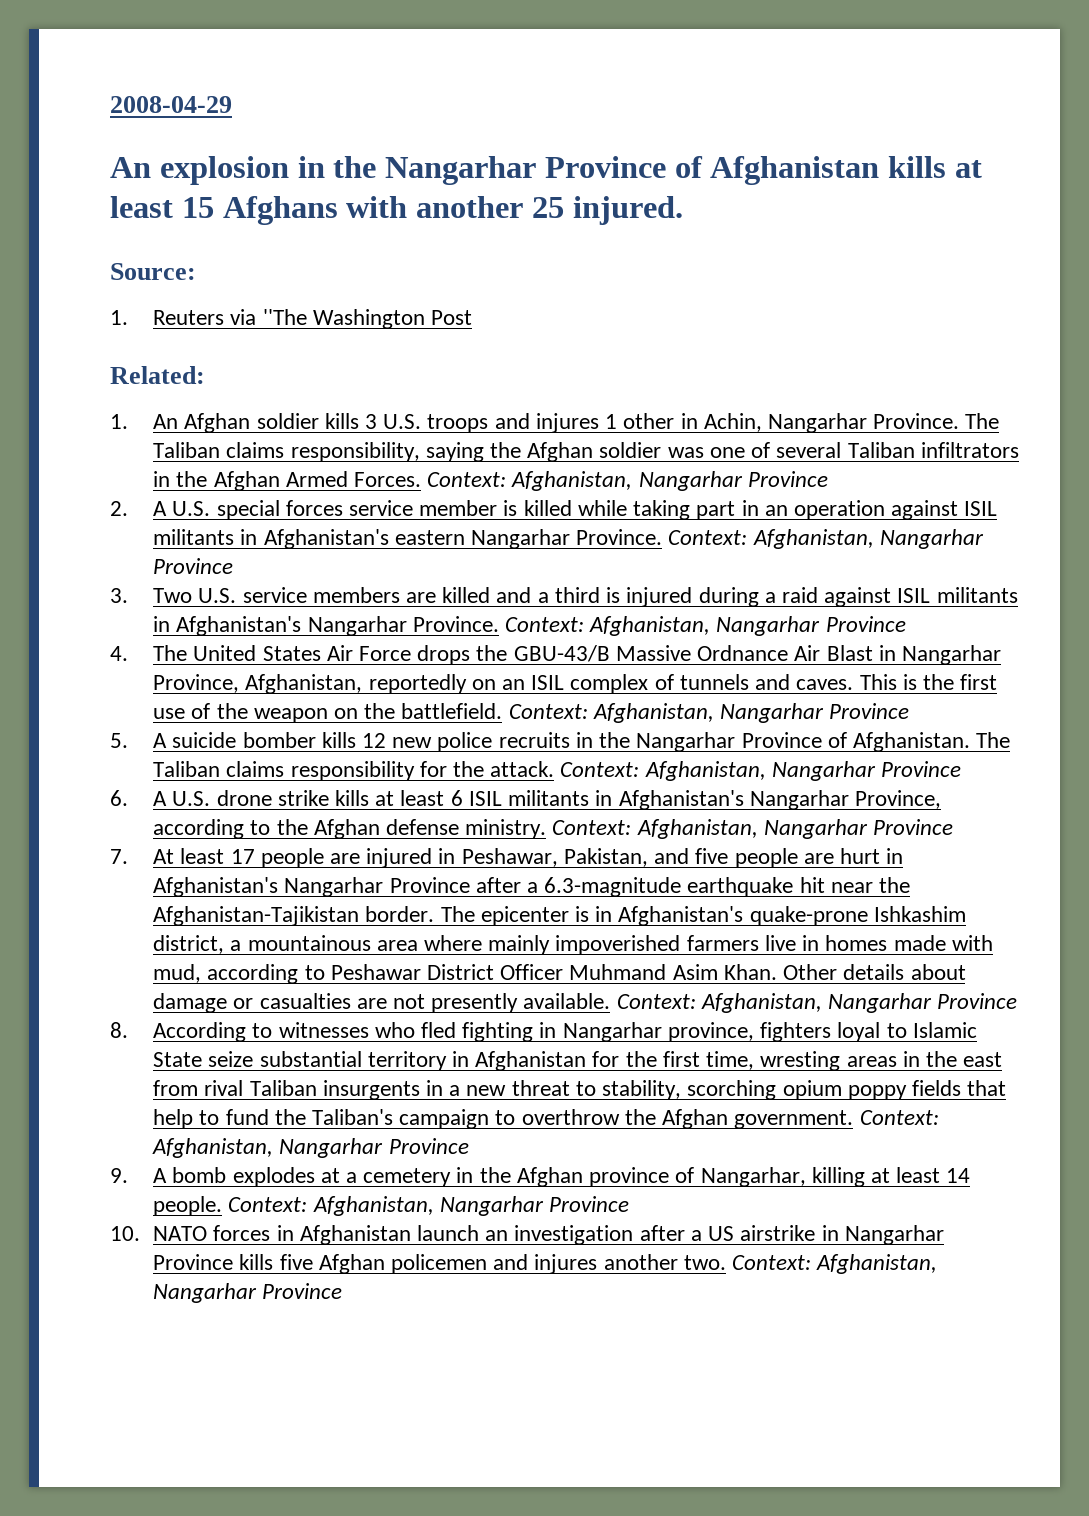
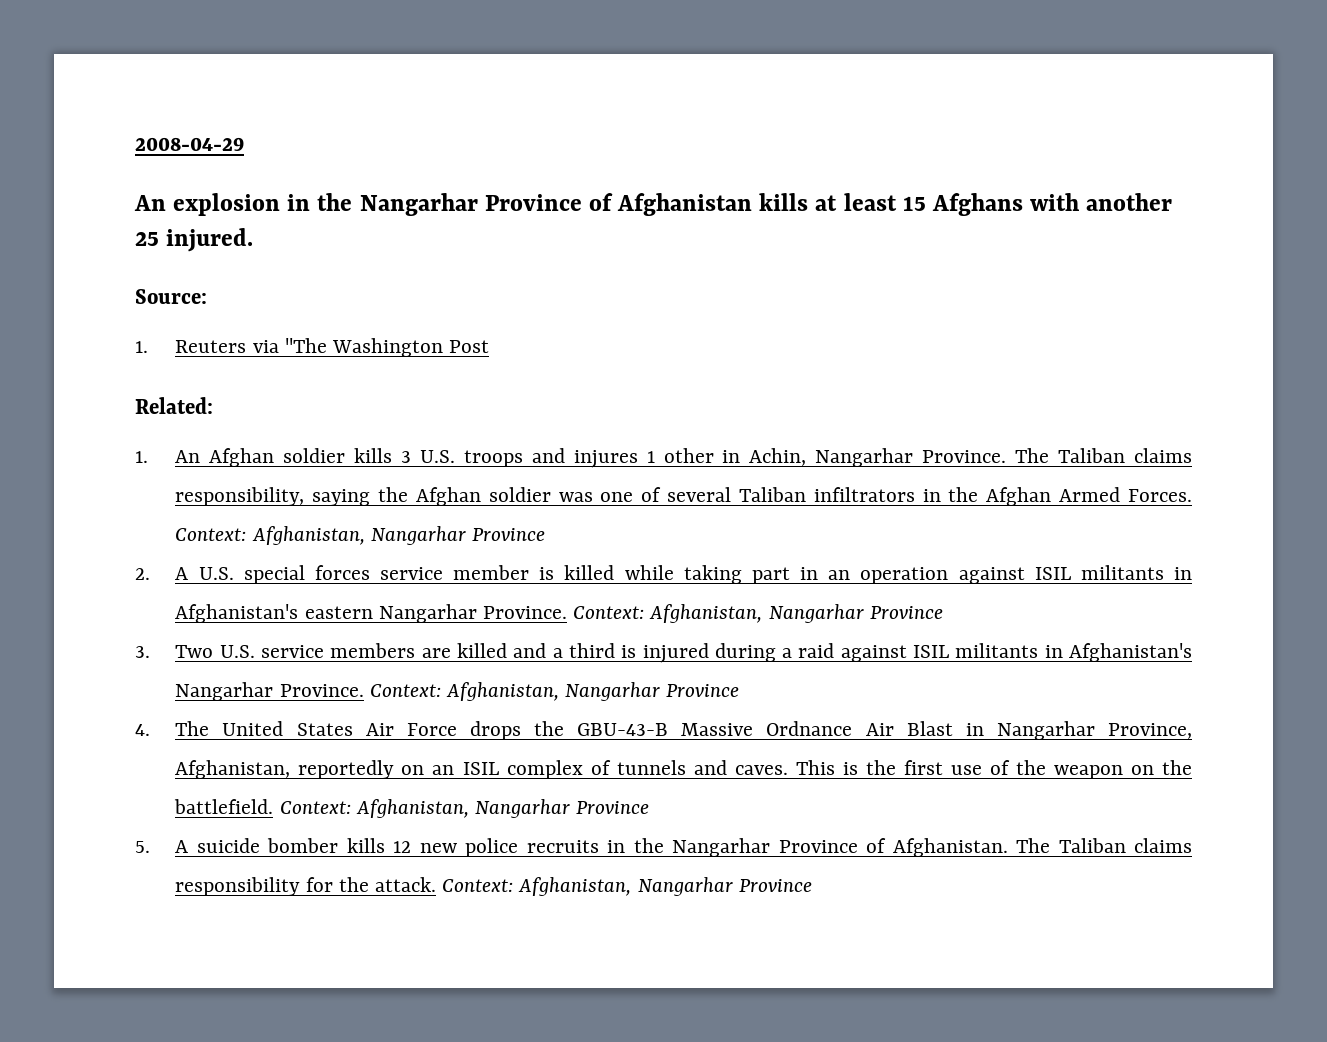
- 4. The United States Air Force drops the GBU-43/B Massive Ordnance Air Blast in Nangarhar Province, Afghanistan, reportedly on an ISIL complex of tunnels and caves.
+ 4. The United States Air Force drops the GBU-43-B Massive Ordnance Air Blast in Nangarhar Province, Afghanistan, reportedly on an ISIL complex of tunnels and caves.
- 6. A U.S. drone strike kills at least 6 ISIL militants in Afghanistan's Nangarhar Province, according to the Afghan defense ministry. Context: Afghanistan, Nangarhar Province
- 7. At least 17 people are injured in Peshawar, Pakistan, and five people are hurt in Afghanistan's Nangarhar Province after a 6.3-magnitude earthquake hit near the Afghanistan-Tajikistan border. The epicenter is in Afghanistan's quake-prone Ishkashim district, a mountainous area where mainly impoverished farmers live in homes made with mud, according to Peshawar District Officer Muhmand Asim Khan. Other details about damage or casualties are not presently available. Context: Afghanistan, Nangarhar Province
- 8. According to witnesses who fled fighting in Nangarhar province, fighters loyal to Islamic State seize substantial territory in Afghanistan for the first time, wresting areas in the east from rival Taliban insurgents in a new threat to stability, scorching opium poppy fields that help to fund the Taliban's campaign to overthrow the Afghan government. Context: Afghanistan, Nangarhar Province
- 9. A bomb explodes at a cemetery in the Afghan province of Nangarhar, killing at least 14 people. Context: Afghanistan, Nangarhar Province
- 10. NATO forces in Afghanistan launch an investigation after a US airstrike in Nangarhar Province kills five Afghan policemen and injures another two. Context: Afghanistan, Nangarhar Province

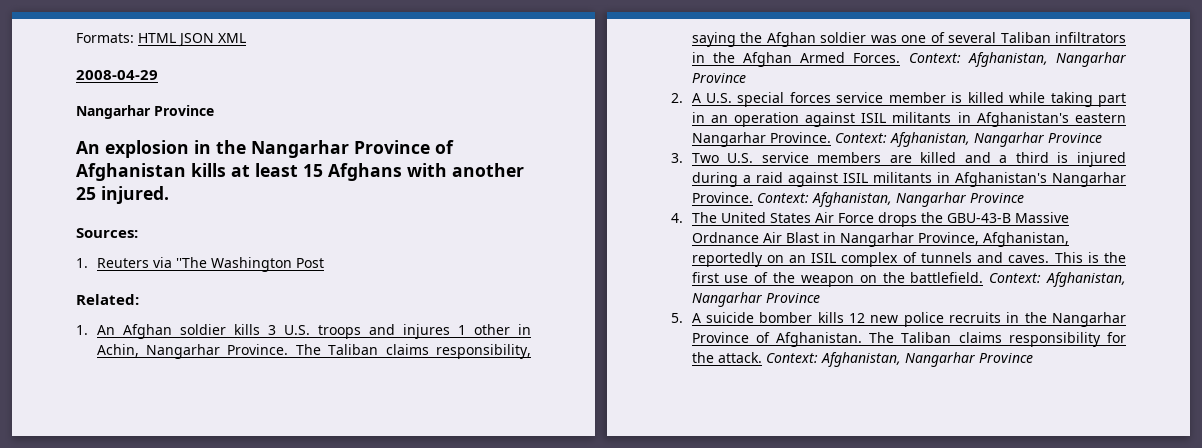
+ Formats: HTML JSON XML
  2008-04-29
+ Nangarhar Province
- Source:
+ Sources:

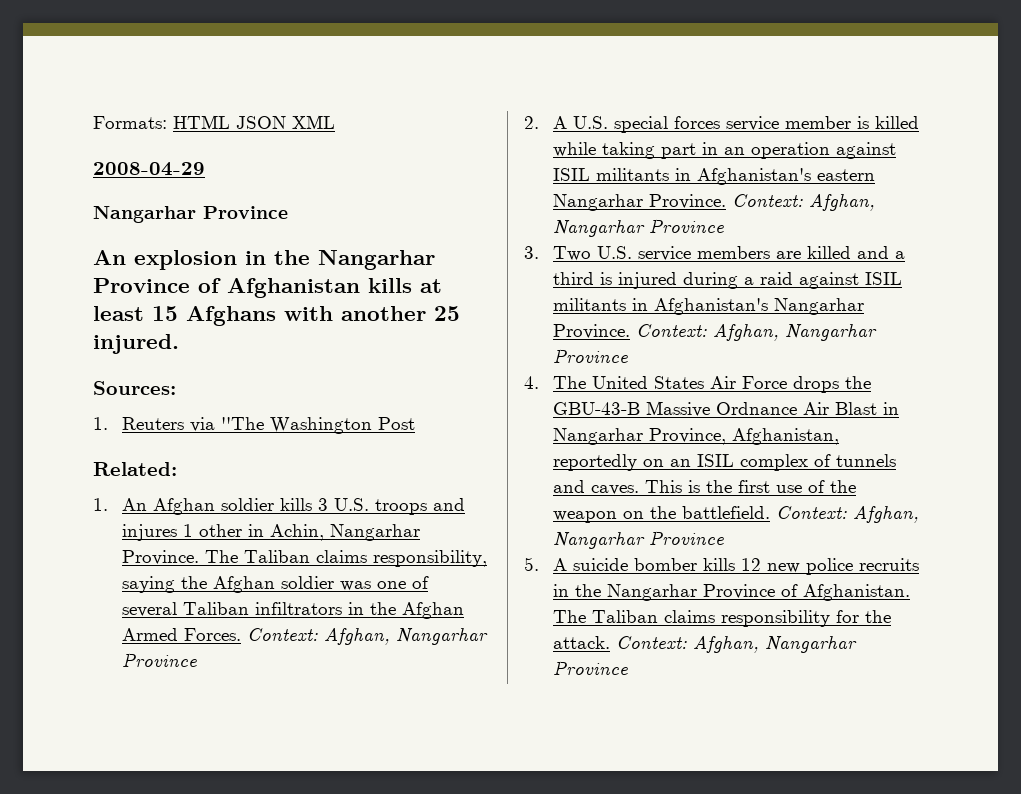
- The Taliban claims responsibility, saying the Afghan soldier was one of several Taliban infiltrators in the Afghan Armed Forces. Context: Afghanistan, Nangarhar Province
+ The Taliban claims responsibility, saying the Afghan soldier was one of several Taliban infiltrators in the Afghan Armed Forces. Context: Afghan, Nangarhar Province
- 2. A U.S. special forces service member is killed while taking part in an operation against ISIL militants in Afghanistan's eastern Nangarhar Province. Context: Afghanistan, Nangarhar Province
+ 2. A U.S. special forces service member is killed while taking part in an operation against ISIL militants in Afghanistan's eastern Nangarhar Province. Context: Afghan, Nangarhar Province
- 3. Two U.S. service members are killed and a third is injured during a raid against ISIL militants in Afghanistan's Nangarhar Province. Context: Afghanistan, Nangarhar Province
+ 3. Two U.S. service members are killed and a third is injured during a raid against ISIL militants in Afghanistan's Nangarhar Province. Context: Afghan, Nangarhar Province
- This is the first use of the weapon on the battlefield. Context: Afghanistan, Nangarhar Province
+ This is the first use of the weapon on the battlefield. Context: Afghan, Nangarhar Province
- The Taliban claims responsibility for the attack. Context: Afghanistan, Nangarhar Province
+ The Taliban claims responsibility for the attack. Context: Afghan, Nangarhar Province

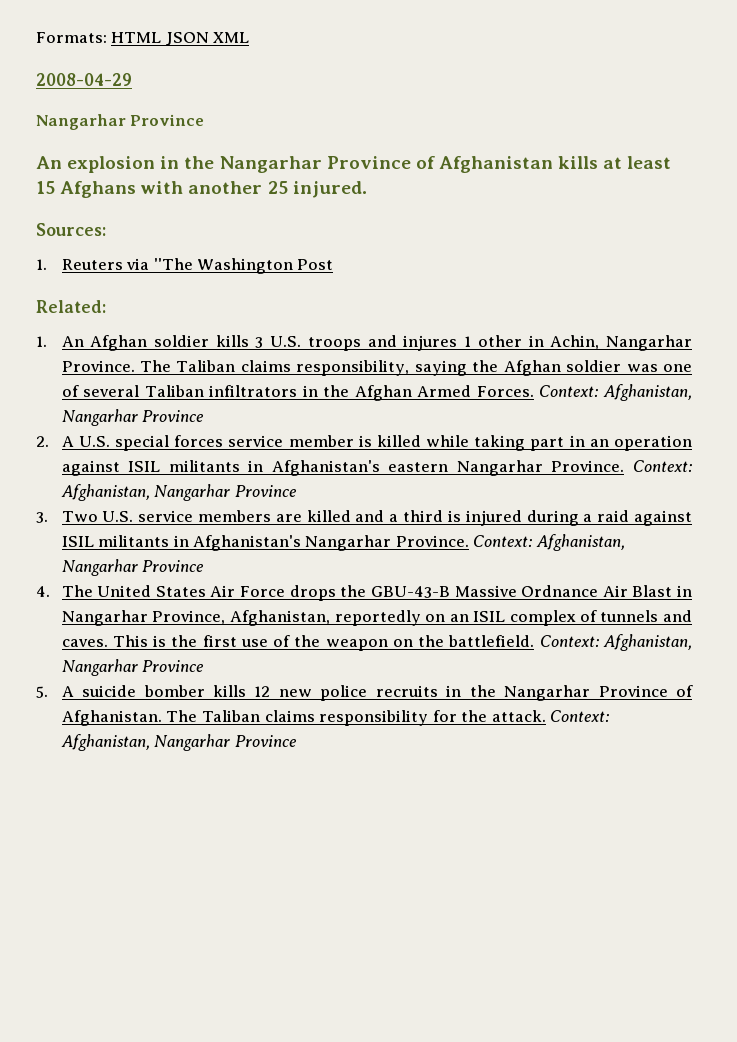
- The Taliban claims responsibility, saying the Afghan soldier was one of several Taliban infiltrators in the Afghan Armed Forces. Context: Afghan, Nangarhar Province
+ The Taliban claims responsibility, saying the Afghan soldier was one of several Taliban infiltrators in the Afghan Armed Forces. Context: Afghanistan, Nangarhar Province
- 2. A U.S. special forces service member is killed while taking part in an operation against ISIL militants in Afghanistan's eastern Nangarhar Province. Context: Afghan, Nangarhar Province
+ 2. A U.S. special forces service member is killed while taking part in an operation against ISIL militants in Afghanistan's eastern Nangarhar Province. Context: Afghanistan, Nangarhar Province
- 3. Two U.S. service members are killed and a third is injured during a raid against ISIL militants in Afghanistan's Nangarhar Province. Context: Afghan, Nangarhar Province
+ 3. Two U.S. service members are killed and a third is injured during a raid against ISIL militants in Afghanistan's Nangarhar Province. Context: Afghanistan, Nangarhar Province
- This is the first use of the weapon on the battlefield. Context: Afghan, Nangarhar Province
+ This is the first use of the weapon on the battlefield. Context: Afghanistan, Nangarhar Province
- The Taliban claims responsibility for the attack. Context: Afghan, Nangarhar Province
+ The Taliban claims responsibility for the attack. Context: Afghanistan, Nangarhar Province

